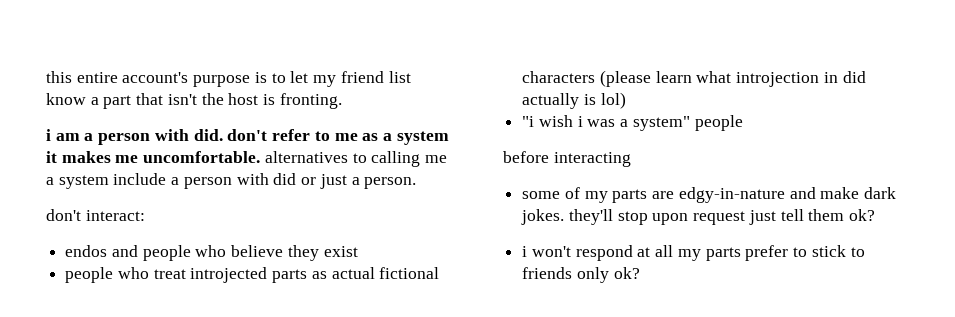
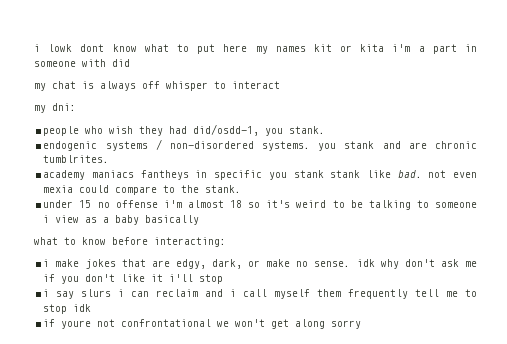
- this entire account's purpose is to let my friend list know a part that isn't the host is fronting.
- i am a person with did. don't refer to me as a system it makes me uncomfortable. alternatives to calling me a system include a person with did or just a person.
- don't interact:
- endos and people who believe they exist
- people who treat introjected parts as actual fictional characters (please learn what introjection in did actually is lol)
- "i wish i was a system" people
- before interacting
- some of my parts are edgy-in-nature and make dark jokes. they'll stop upon request just tell them ok?
- i won't respond at all my parts prefer to stick to friends only ok?
+ i lowk dont know what to put here my names kit or kita i'm a part in someone with did
+ my chat is always off whisper to interact
+ my dni:
+ people who wish they had did/osdd-1, you stank.
+ endogenic systems / non-disordered systems. you stank and are chronic tumblrites.
+ academy maniacs fantheys in specific you stank stank like bad. not even mexia could compare to the stank.
+ under 15 no offense i'm almost 18 so it's weird to be talking to someone i view as a baby basically
+ what to know before interacting:
+ i make jokes that are edgy, dark, or make no sense. idk why don't ask me if you don't like it i'll stop
+ i say slurs i can reclaim and i call myself them frequently tell me to stop idk
+ if youre not confrontational we won't get along sorry

